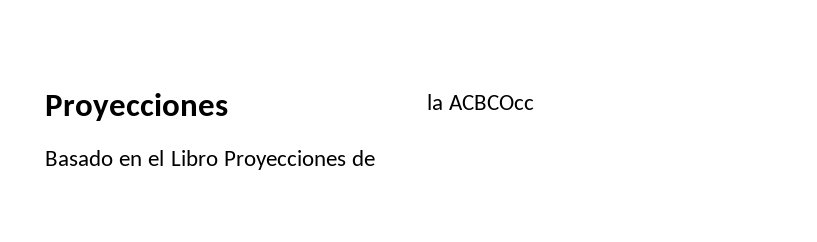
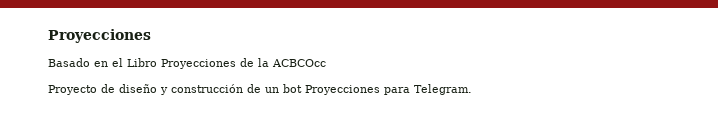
+ Proyecto de diseño y construcción de un bot Proyecciones para Telegram.

